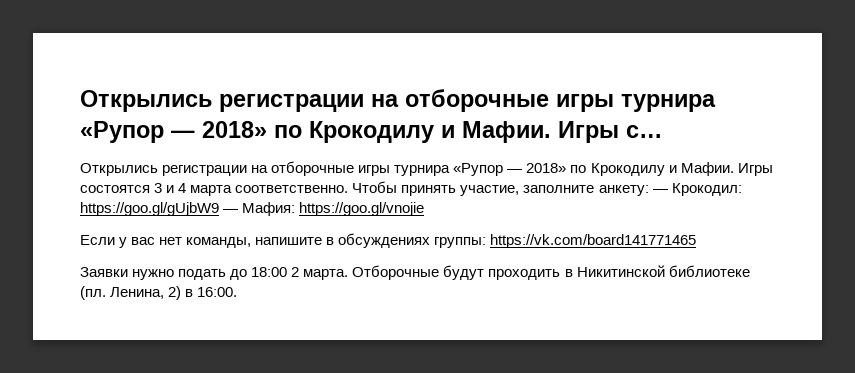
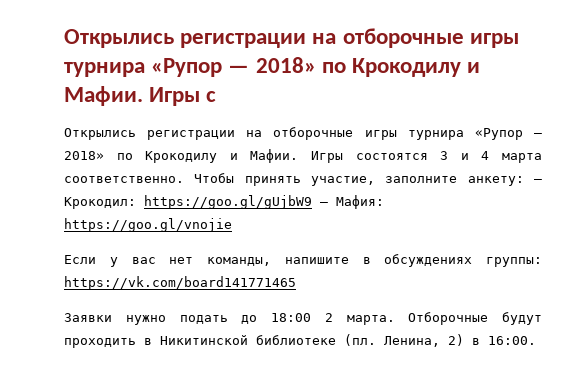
- Игры с…
+ Игры с

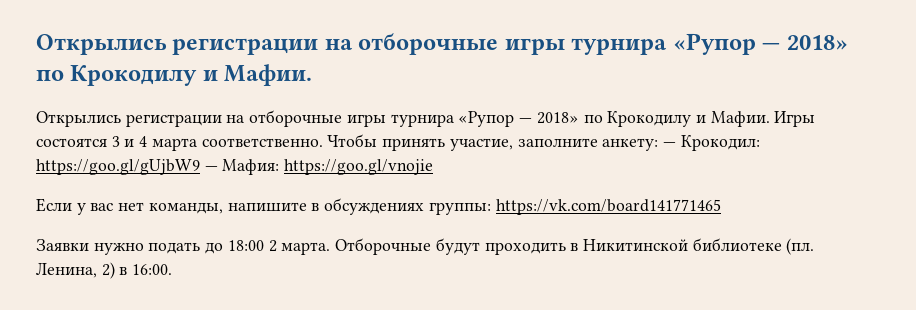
- Игры с

